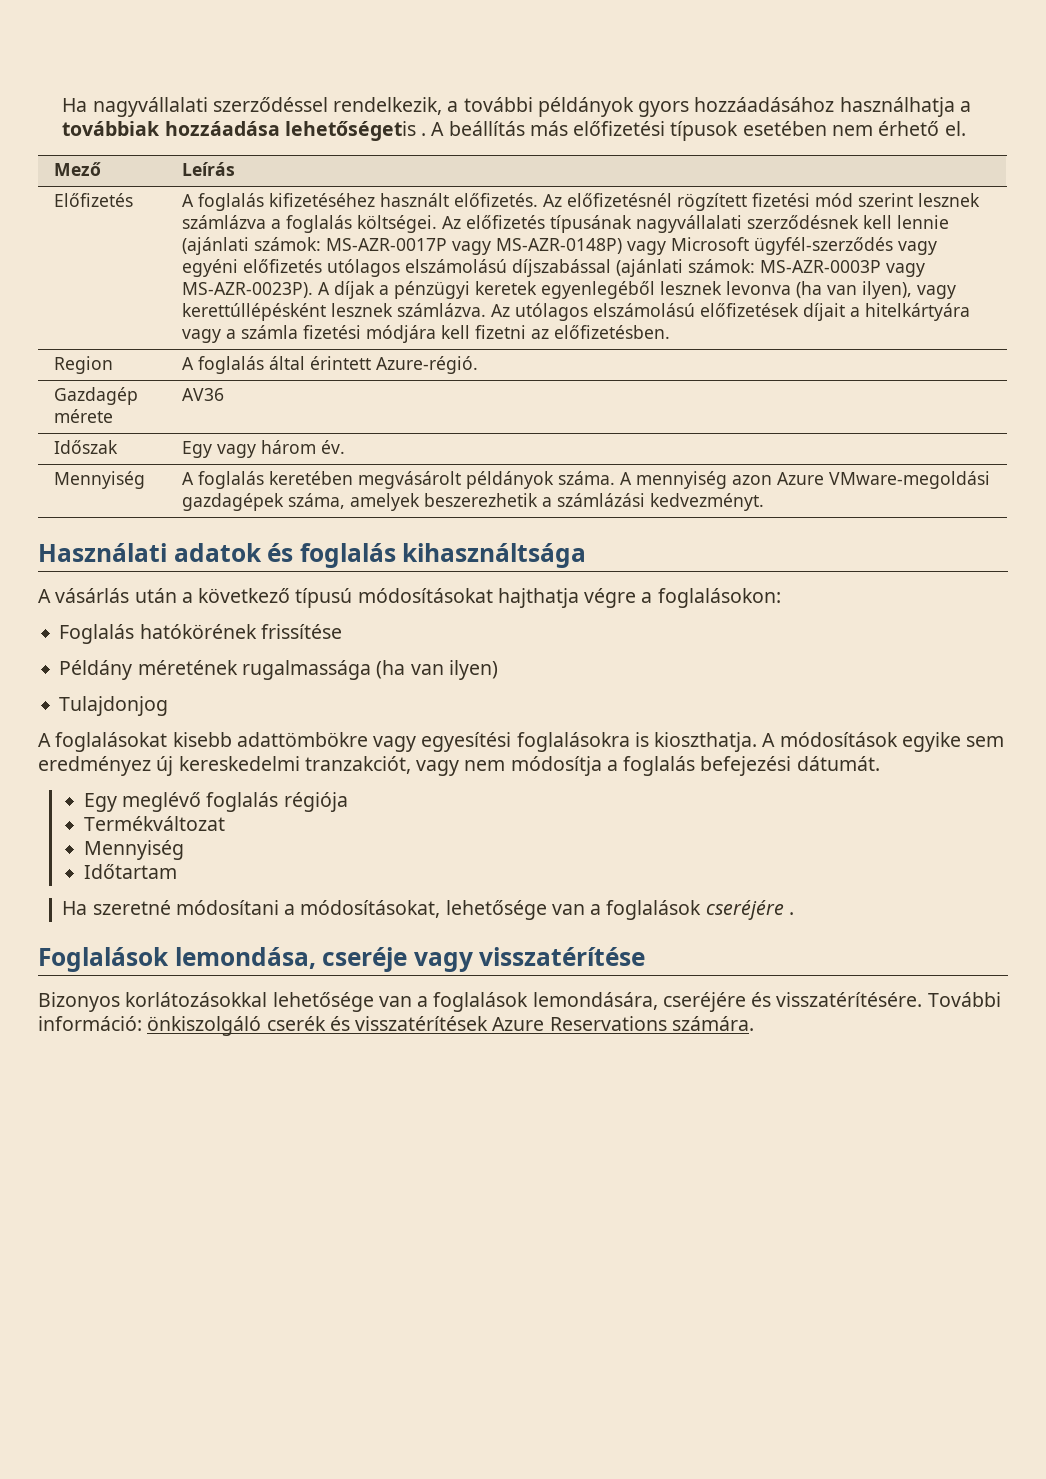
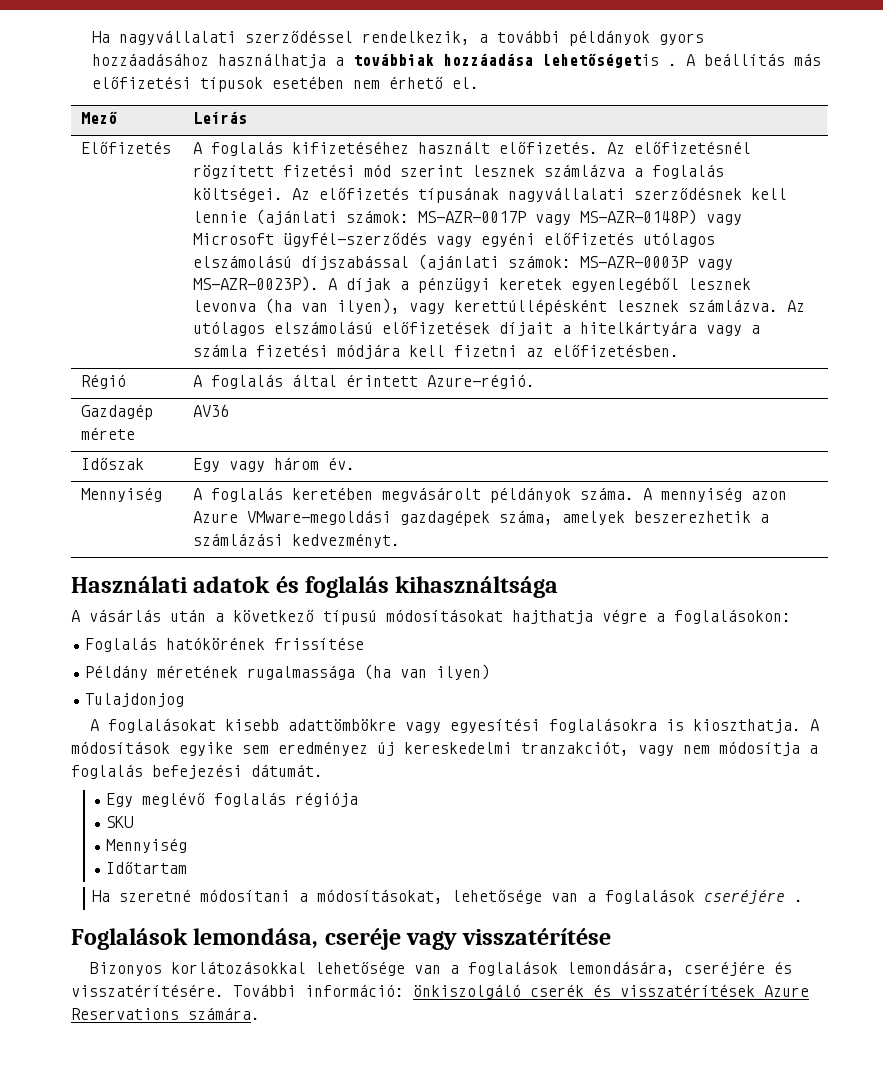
- Region | A foglalás által érintett Azure-régió.
+ Régió | A foglalás által érintett Azure-régió.
- Termékváltozat
+ SKU

